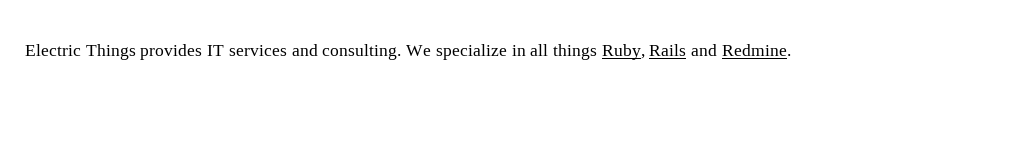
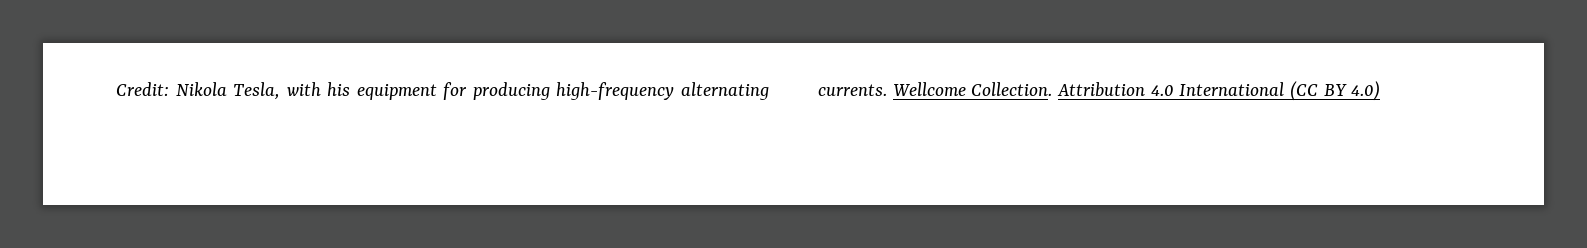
- Electric Things provides IT services and consulting. We specialize in all things Ruby, Rails and Redmine.
+ Credit: Nikola Tesla, with his equipment for producing high-frequency alternating currents. Wellcome Collection. Attribution 4.0 International (CC BY 4.0)

